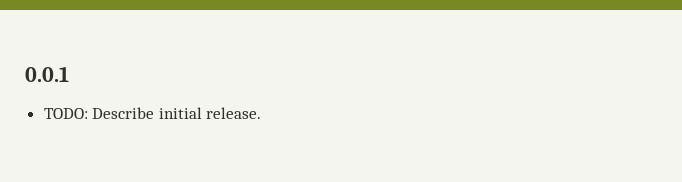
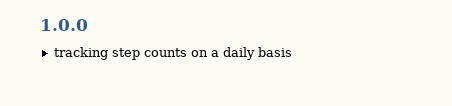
- 0.0.1
- TODO: Describe initial release.
+ 1.0.0
+ tracking step counts on a daily basis

